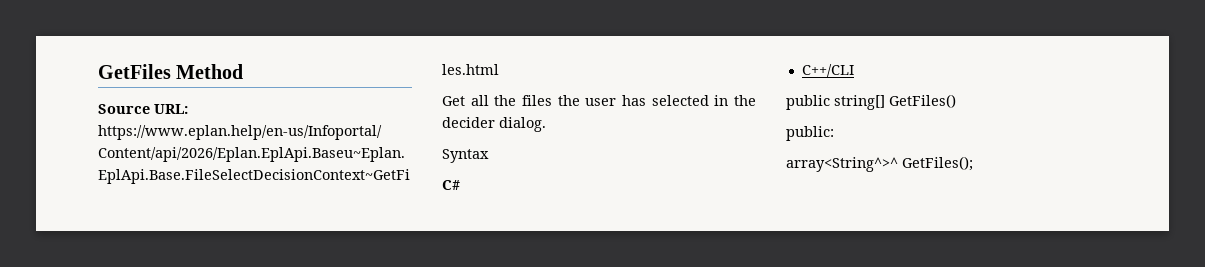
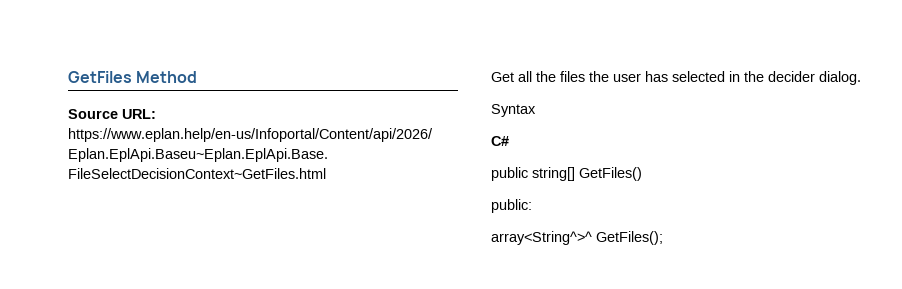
- C++/CLI

